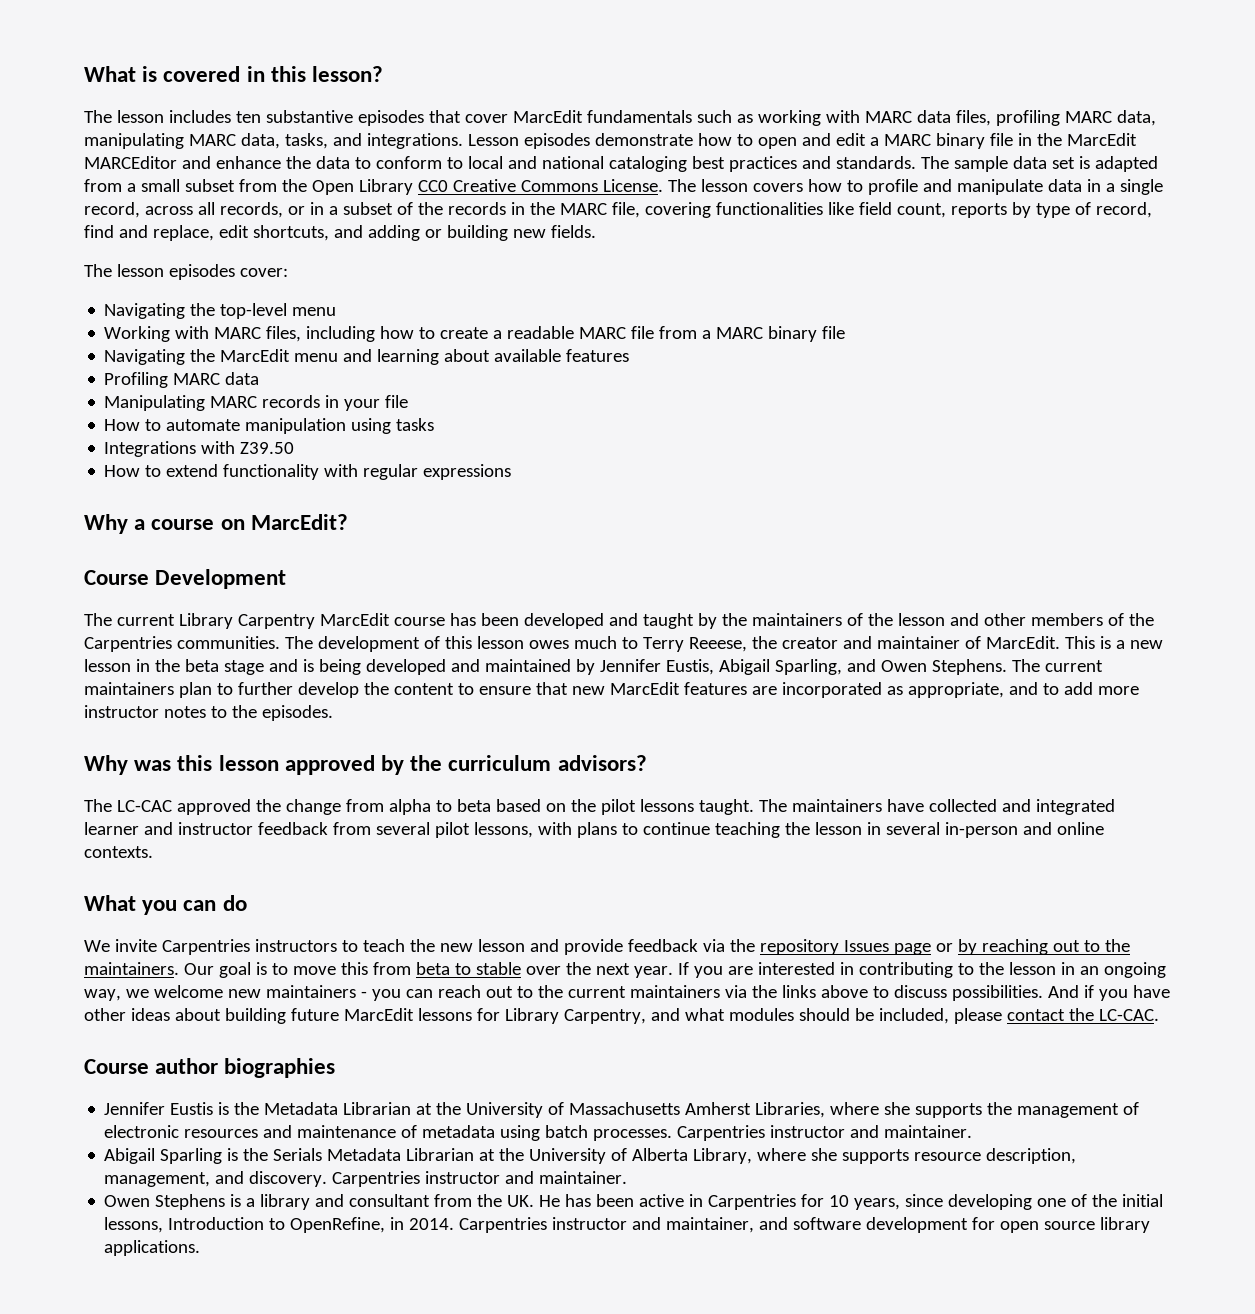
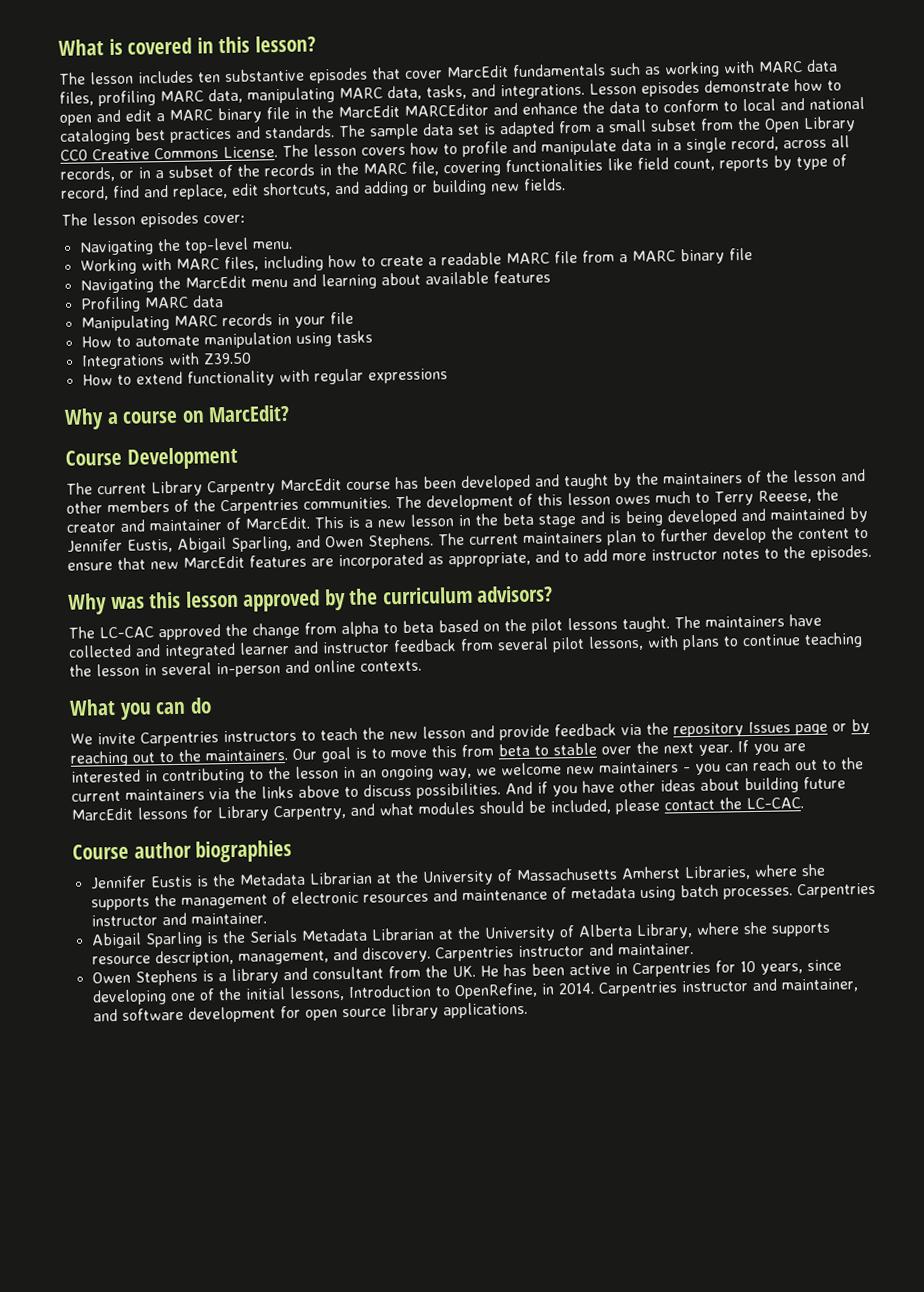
- Navigating the top-level menu
+ Navigating the top-level menu.

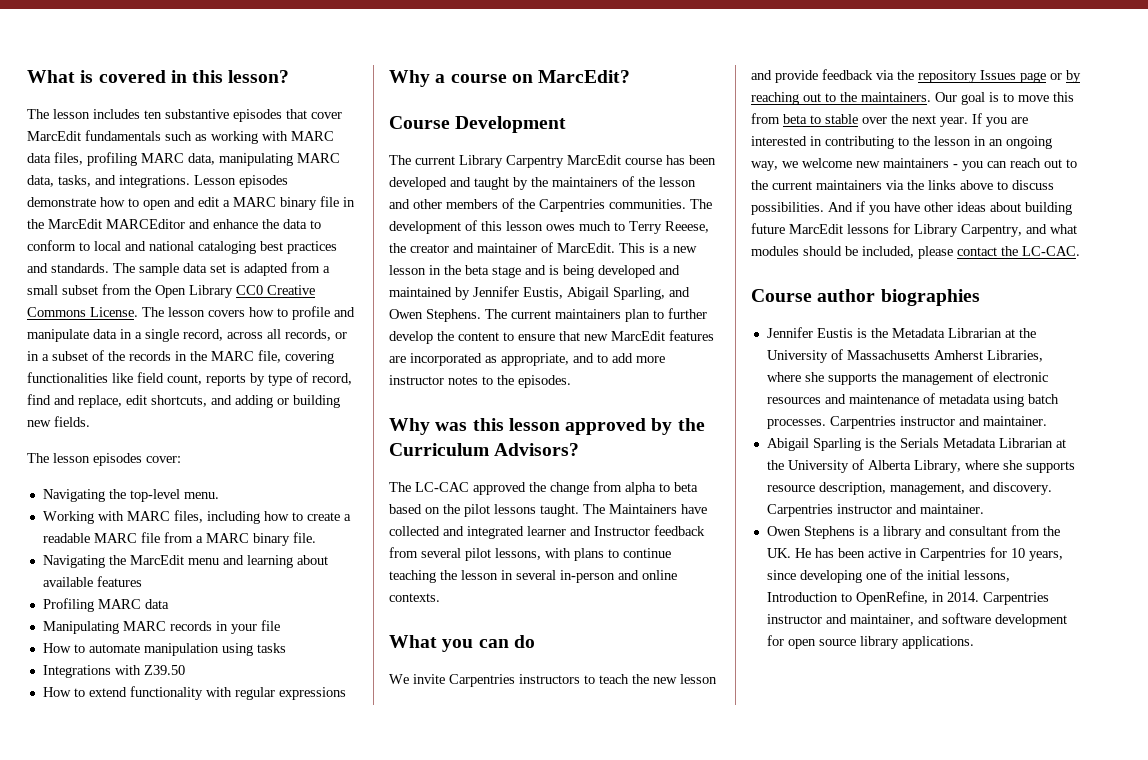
- Working with MARC files, including how to create a readable MARC file from a MARC binary file
+ Working with MARC files, including how to create a readable MARC file from a MARC binary file.
- Why was this lesson approved by the curriculum advisors?
+ Why was this lesson approved by the Curriculum Advisors?
- The maintainers have collected and integrated learner and instructor feedback from several pilot lessons, with plans to continue teaching the lesson in several in-person and online contexts.
+ The Maintainers have collected and integrated learner and Instructor feedback from several pilot lessons, with plans to continue teaching the lesson in several in-person and online contexts.

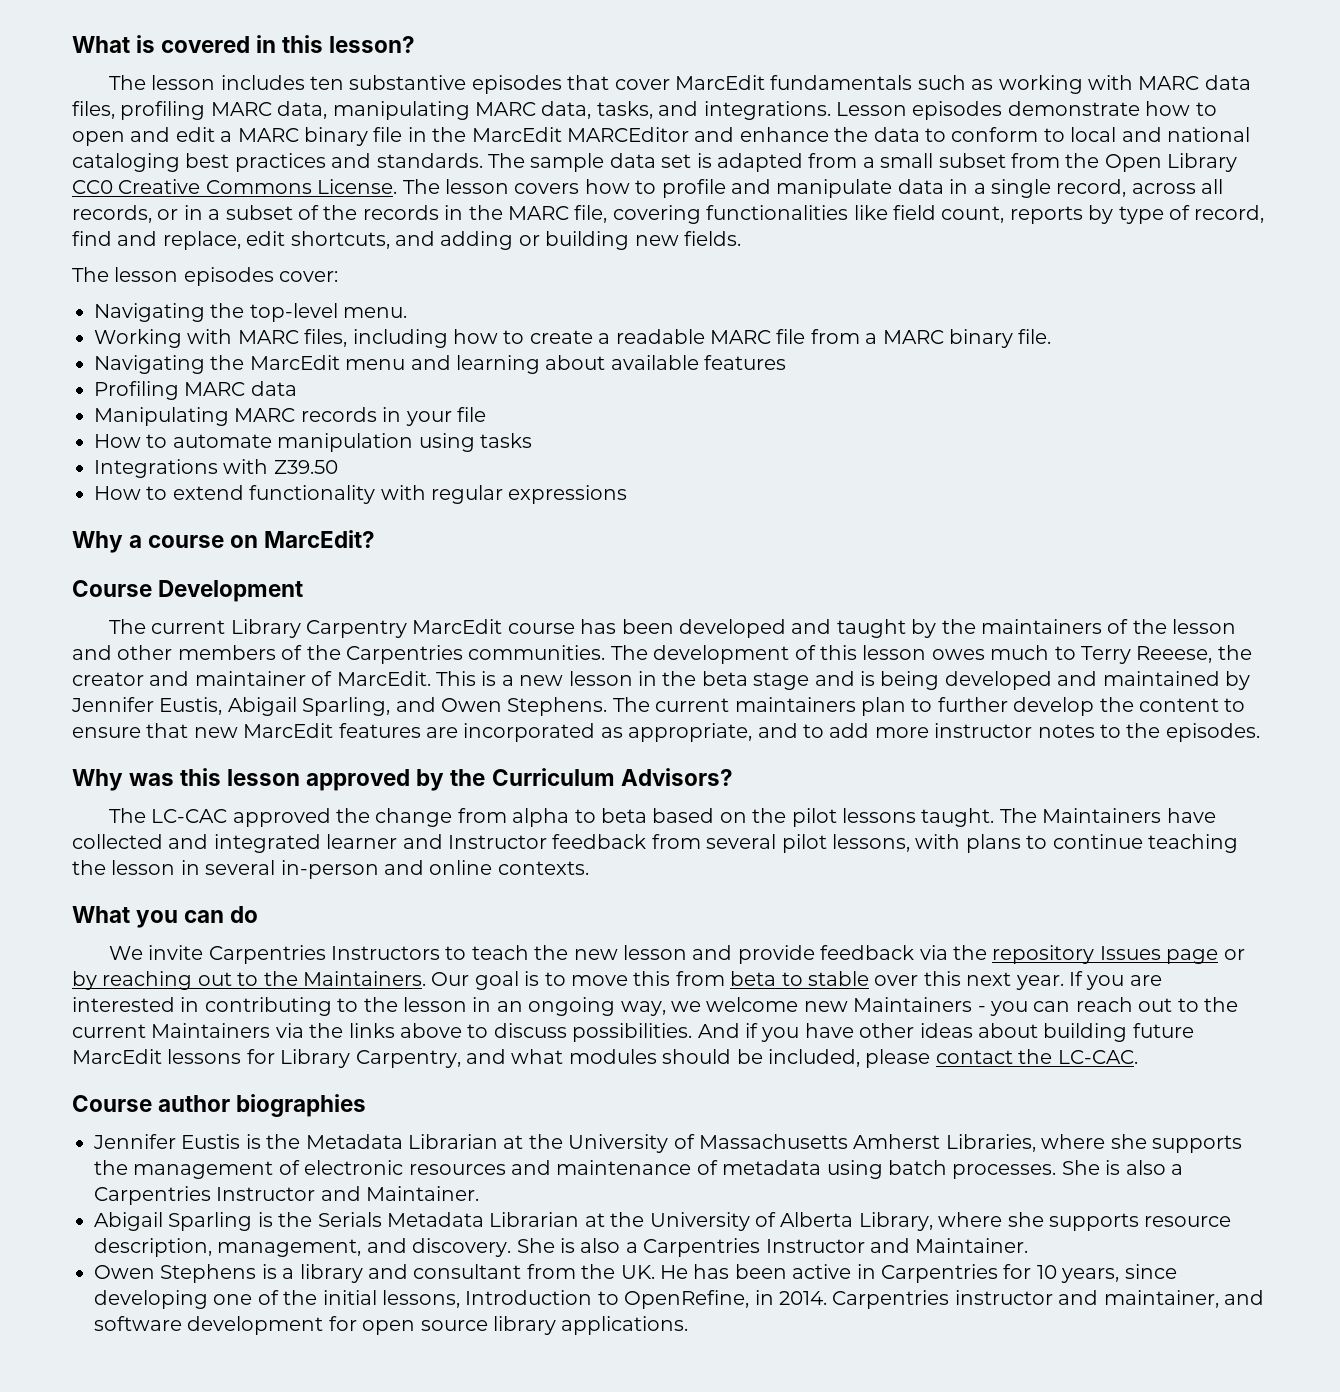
- We invite Carpentries instructors to teach the new lesson and provide feedback via the repository Issues page or by reaching out to the maintainers.
+ We invite Carpentries Instructors to teach the new lesson and provide feedback via the repository Issues page or by reaching out to the Maintainers.
- Our goal is to move this from beta to stable over the next year.
+ Our goal is to move this from beta to stable over this next year.
- If you are interested in contributing to the lesson in an ongoing way, we welcome new maintainers - you can reach out to the current maintainers via the links above to discuss possibilities.
+ If you are interested in contributing to the lesson in an ongoing way, we welcome new Maintainers - you can reach out to the current Maintainers via the links above to discuss possibilities.
- Jennifer Eustis is the Metadata Librarian at the University of Massachusetts Amherst Libraries, where she supports the management of electronic resources and maintenance of metadata using batch processes. Carpentries instructor and maintainer.
+ Jennifer Eustis is the Metadata Librarian at the University of Massachusetts Amherst Libraries, where she supports the management of electronic resources and maintenance of metadata using batch processes. She is also a Carpentries Instructor and Maintainer.
- Abigail Sparling is the Serials Metadata Librarian at the University of Alberta Library, where she supports resource description, management, and discovery. Carpentries instructor and maintainer.
+ Abigail Sparling is the Serials Metadata Librarian at the University of Alberta Library, where she supports resource description, management, and discovery. She is also a Carpentries Instructor and Maintainer.

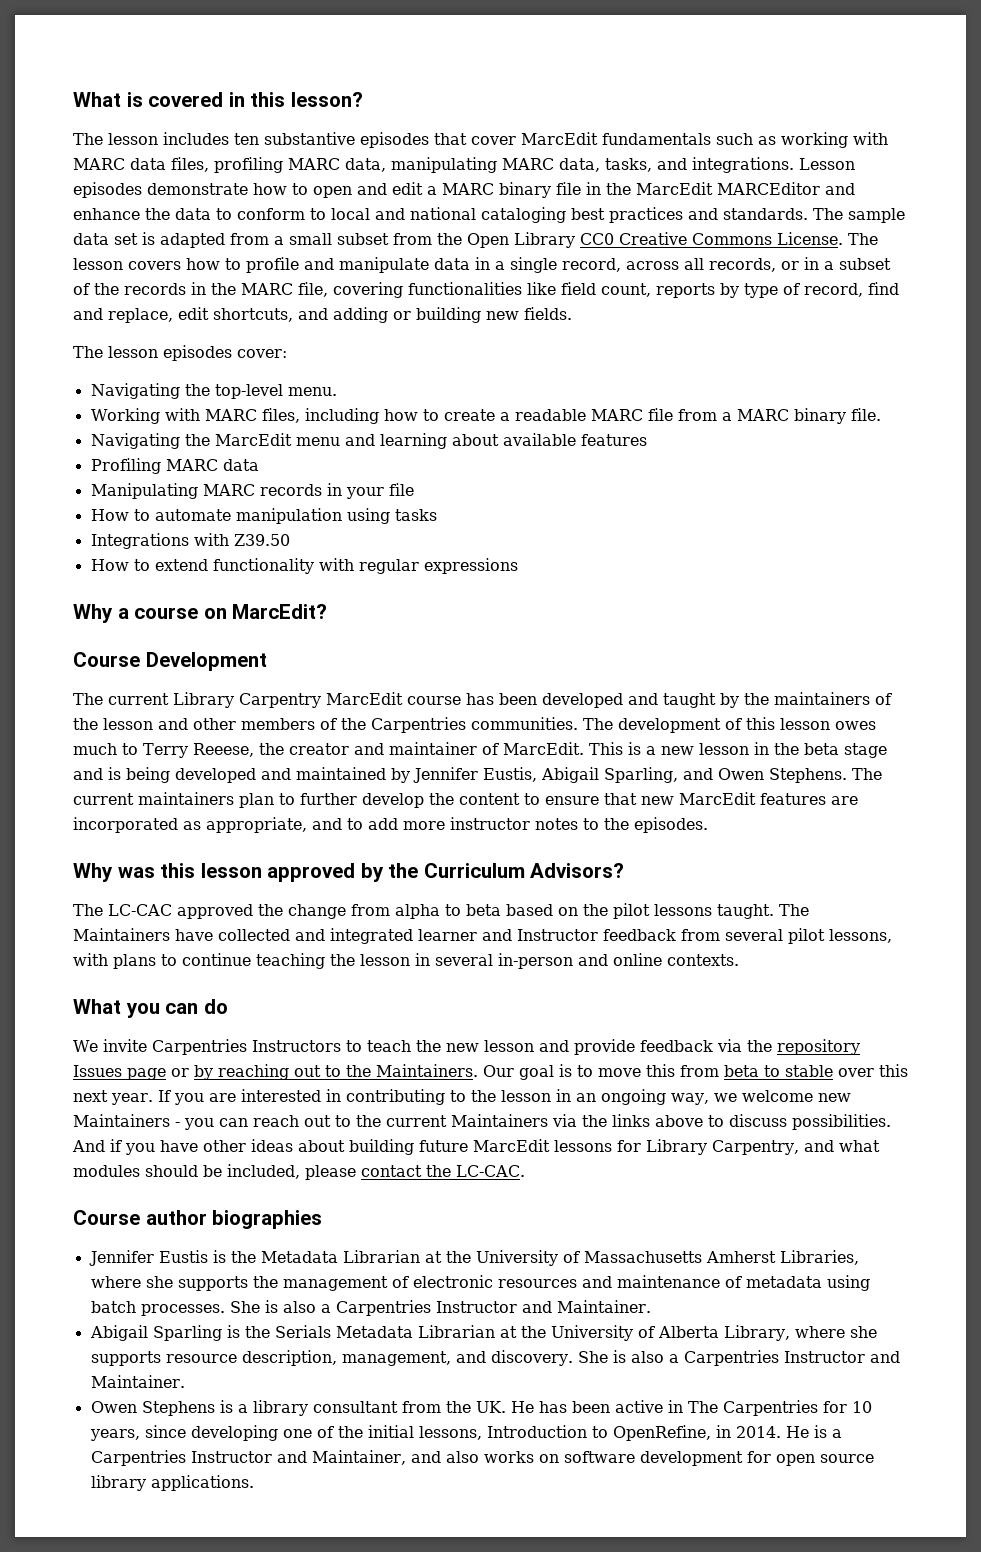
- Owen Stephens is a library and consultant from the UK. He has been active in Carpentries for 10 years, since developing one of the initial lessons, Introduction to OpenRefine, in 2014.
+ Owen Stephens is a library consultant from the UK. He has been active in The Carpentries for 10 years, since developing one of the initial lessons, Introduction to OpenRefine, in 2014.
- Carpentries instructor and maintainer, and software development for open source library applications.
+ He is a Carpentries Instructor and Maintainer, and also works on software development for open source library applications.

